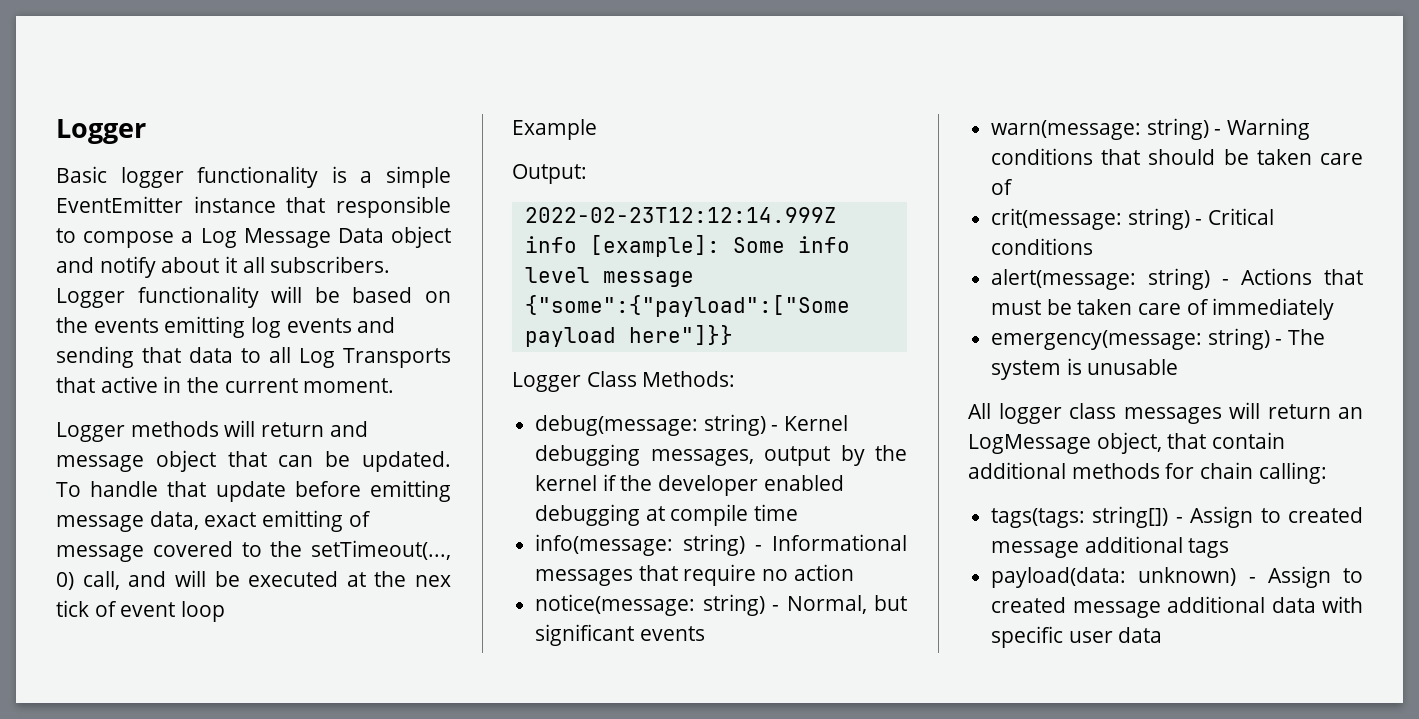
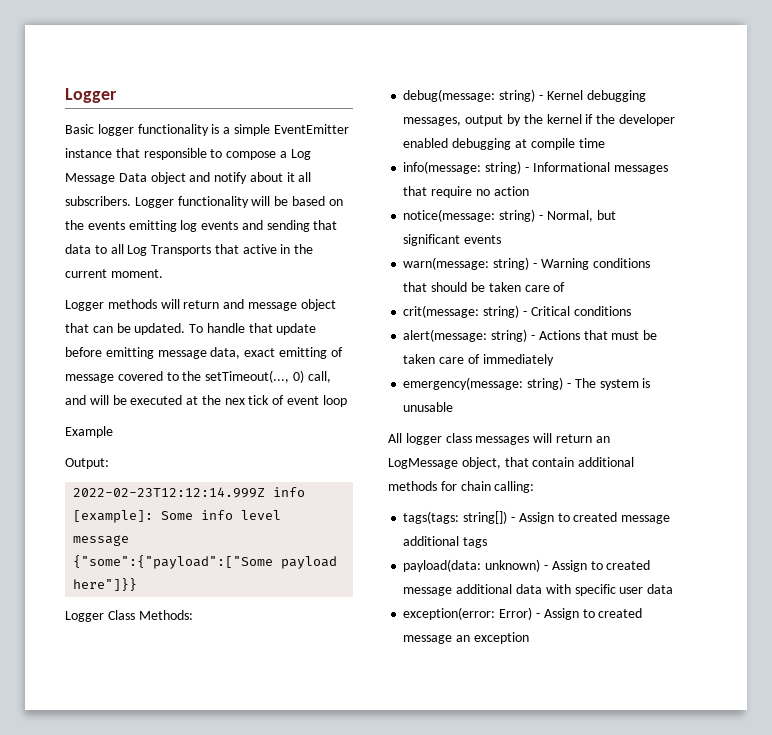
+ exception(error: Error) - Assign to created message an exception

